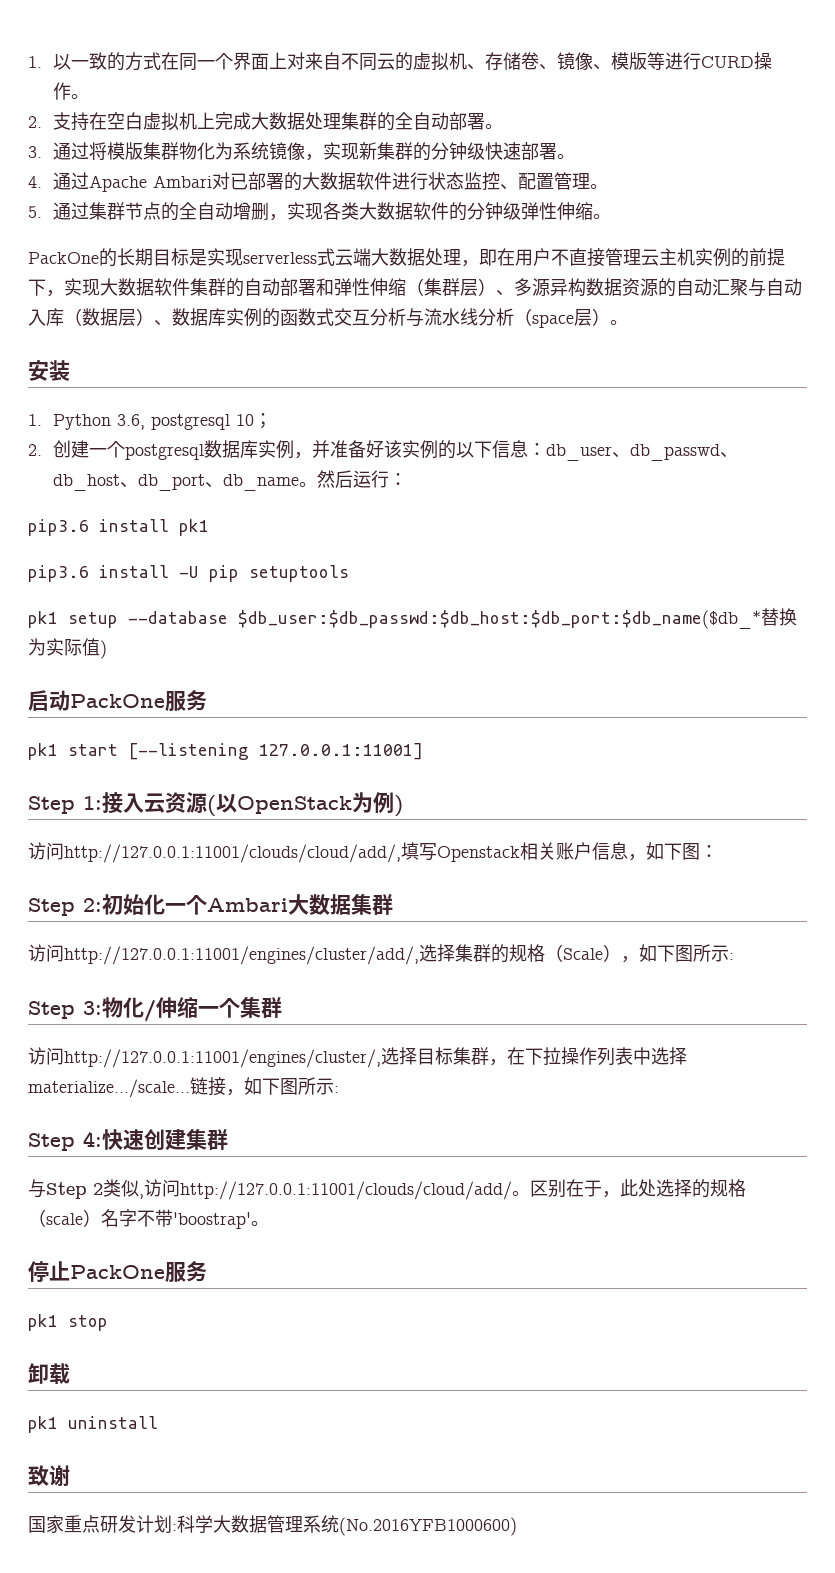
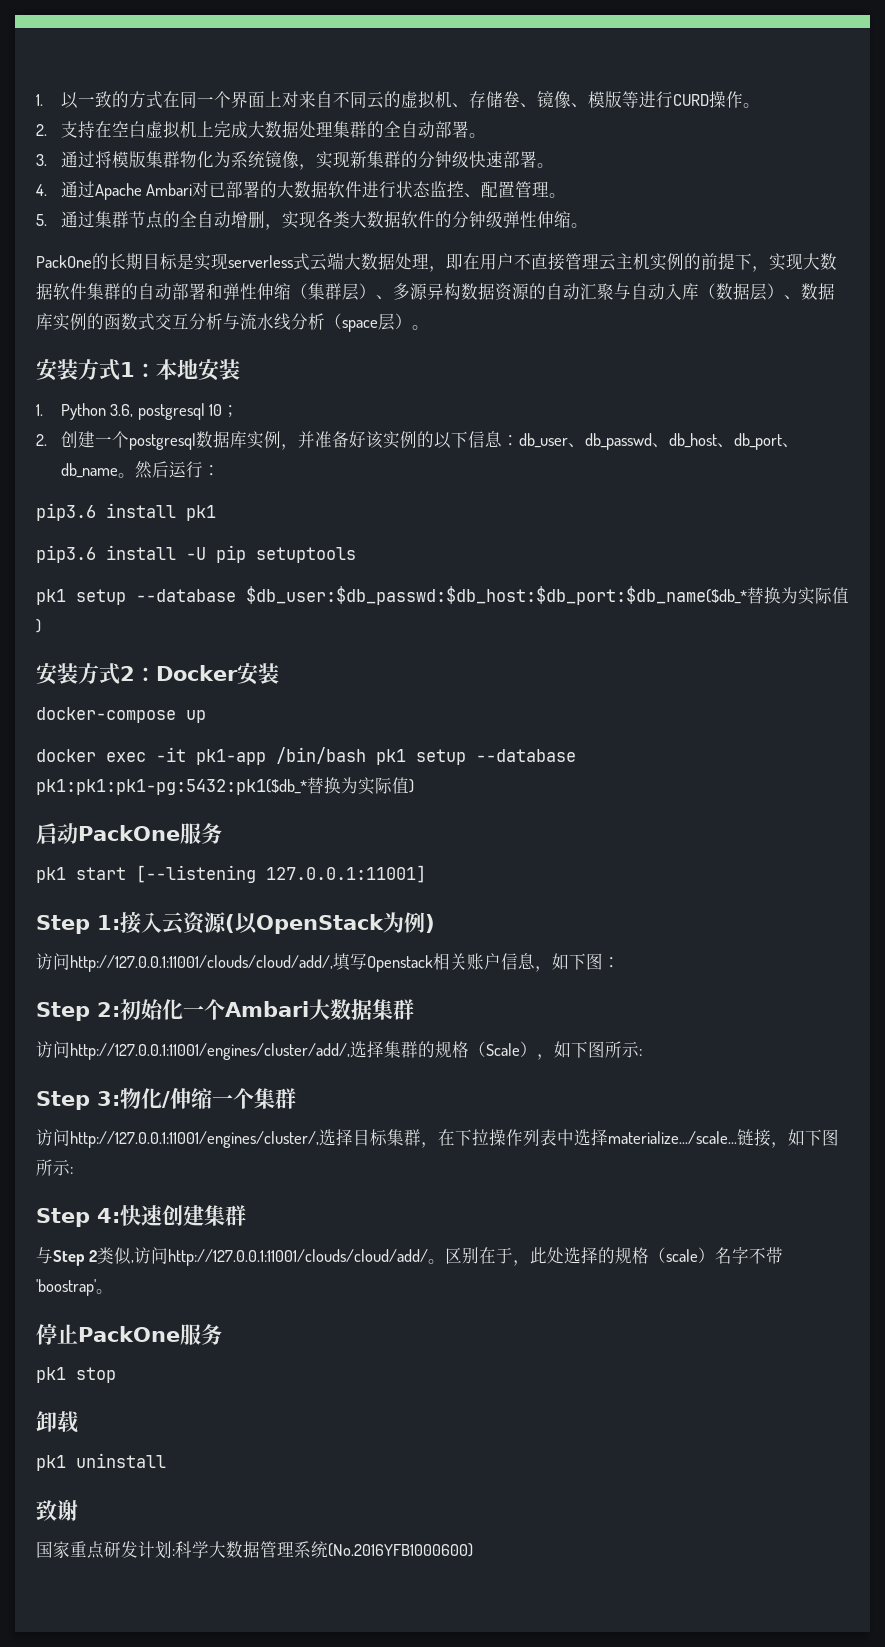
- 安装
+ 安装方式1：本地安装
+ 安装方式2：Docker安装
+ docker-compose up
+ docker exec -it pk1-app /bin/bash pk1 setup --database pk1:pk1:pk1-pg:5432:pk1($db_*替换为实际值)

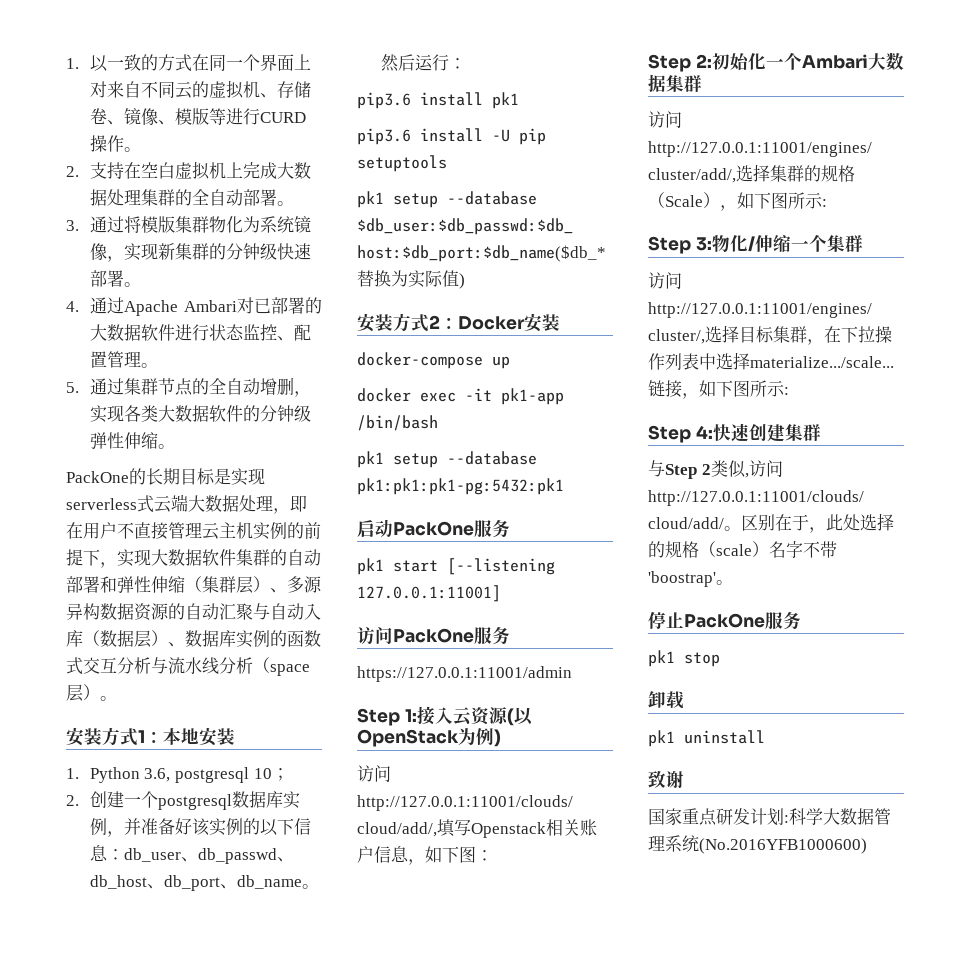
- docker exec -it pk1-app /bin/bash pk1 setup --database pk1:pk1:pk1-pg:5432:pk1($db_*替换为实际值)
+ docker exec -it pk1-app /bin/bash
+ pk1 setup --database pk1:pk1:pk1-pg:5432:pk1
+ 访问PackOne服务
+ https://127.0.0.1:11001/admin

